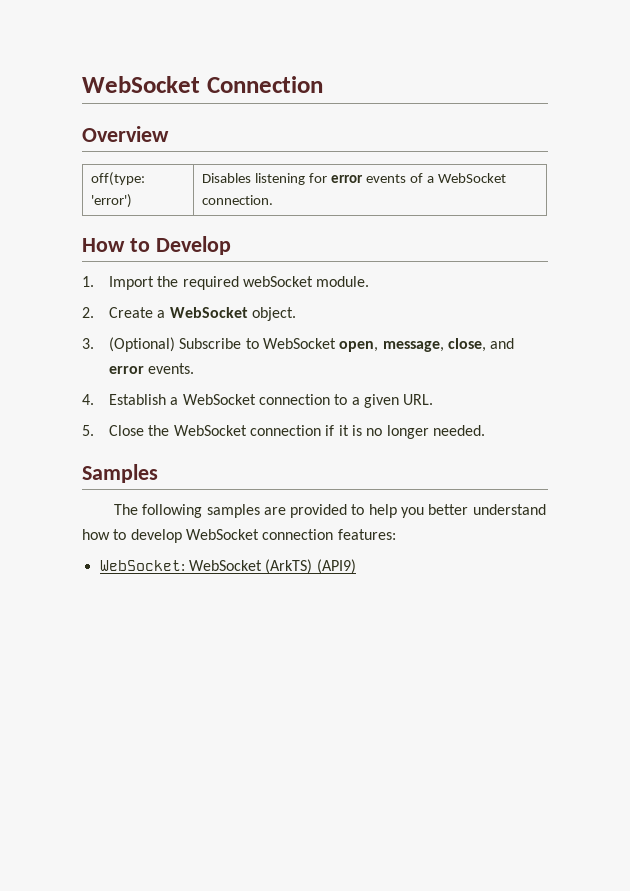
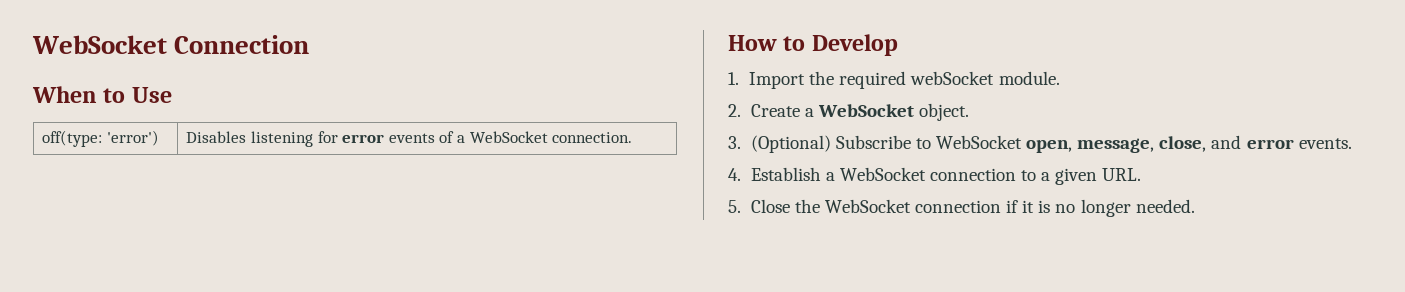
- Overview
+ When to Use
- Samples
- The following samples are provided to help you better understand how to develop WebSocket connection features:
- WebSocket: WebSocket (ArkTS) (API9)

